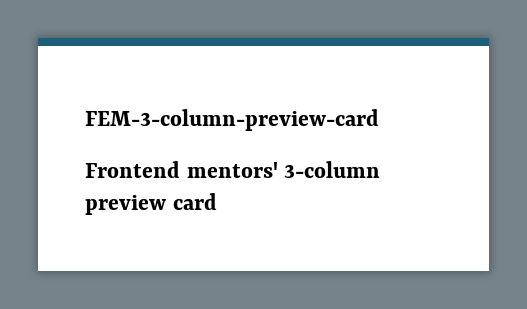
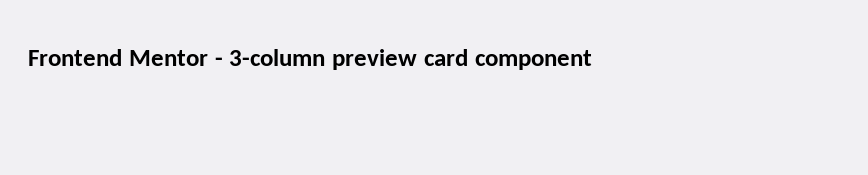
- FEM-3-column-preview-card
- Frontend mentors' 3-column preview card
+ Frontend Mentor - 3-column preview card component

